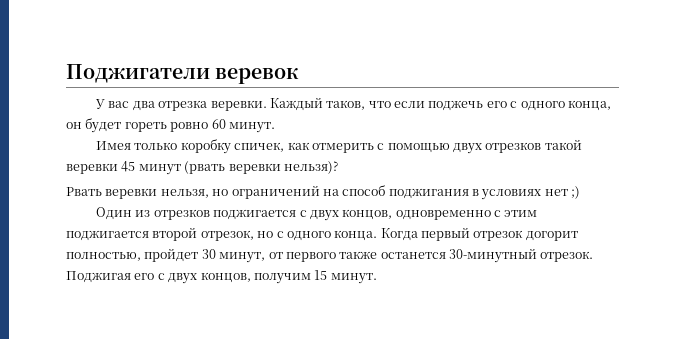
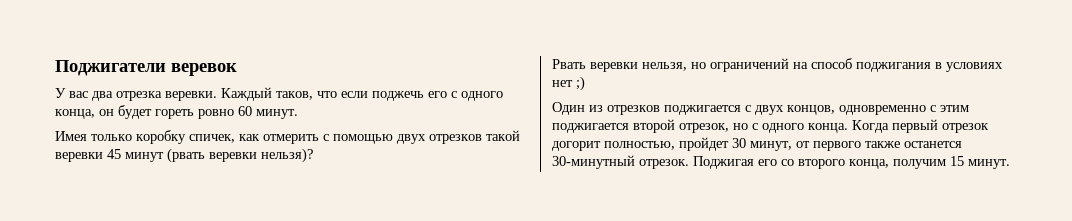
- Поджигая его с двух концов, получим 15 минут.
+ Поджигая его со второго конца, получим 15 минут.

